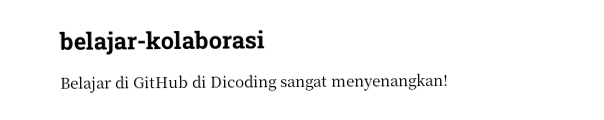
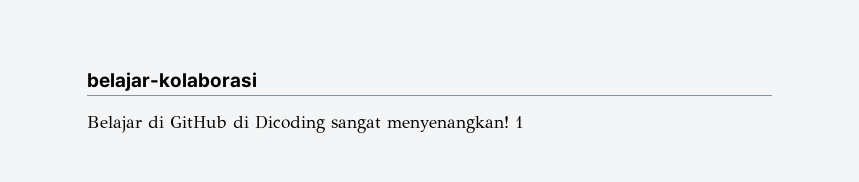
+ 1

